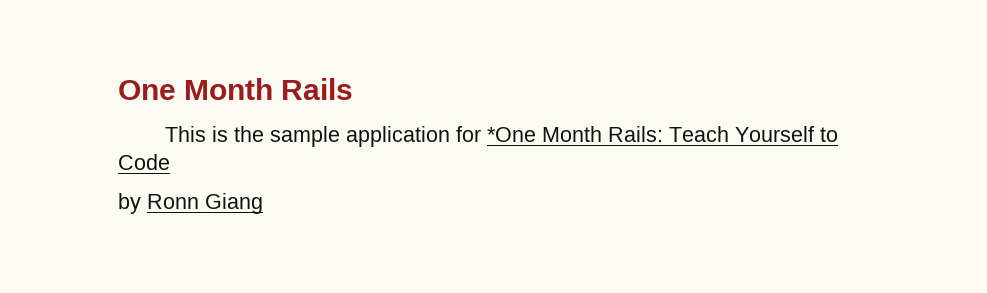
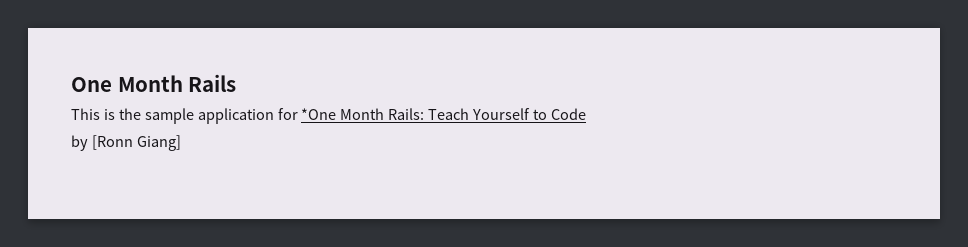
- by Ronn Giang
+ by [Ronn Giang]

